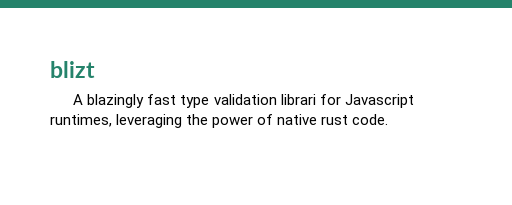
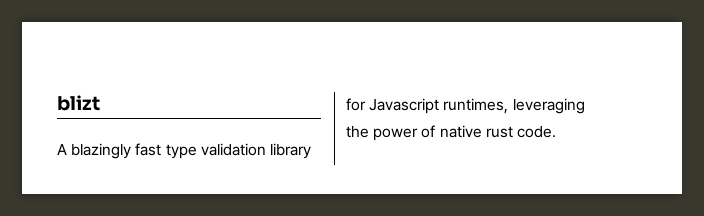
- A blazingly fast type validation librari for Javascript runtimes, leveraging the power of native rust code.
+ A blazingly fast type validation library for Javascript runtimes, leveraging the power of native rust code.

